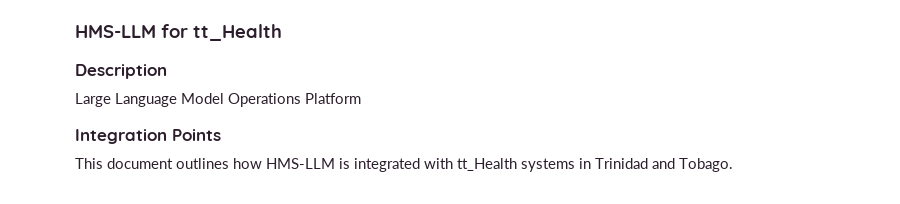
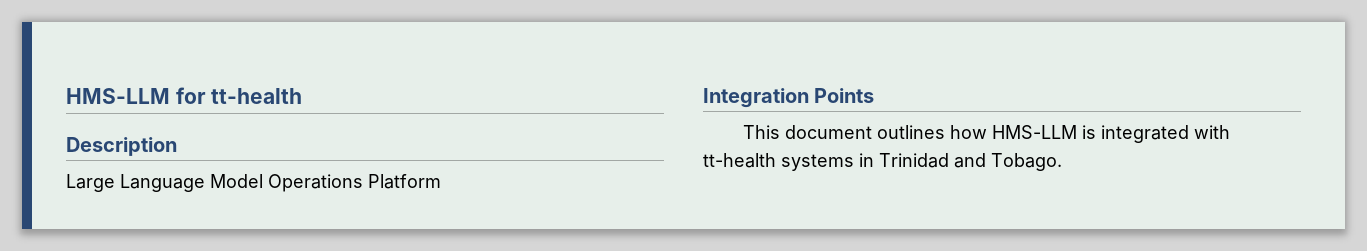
- HMS-LLM for tt_Health
+ HMS-LLM for tt-health
- This document outlines how HMS-LLM is integrated with tt_Health systems in Trinidad and Tobago.
+ This document outlines how HMS-LLM is integrated with tt-health systems in Trinidad and Tobago.

